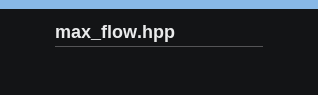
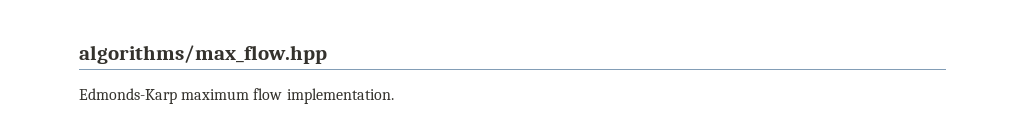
- max_flow.hpp
+ algorithms/max_flow.hpp
+ Edmonds-Karp maximum flow implementation.

